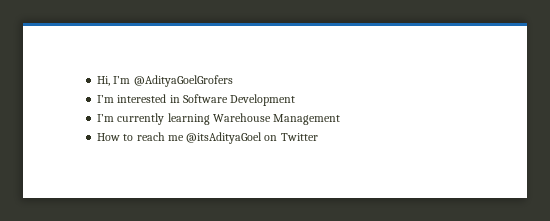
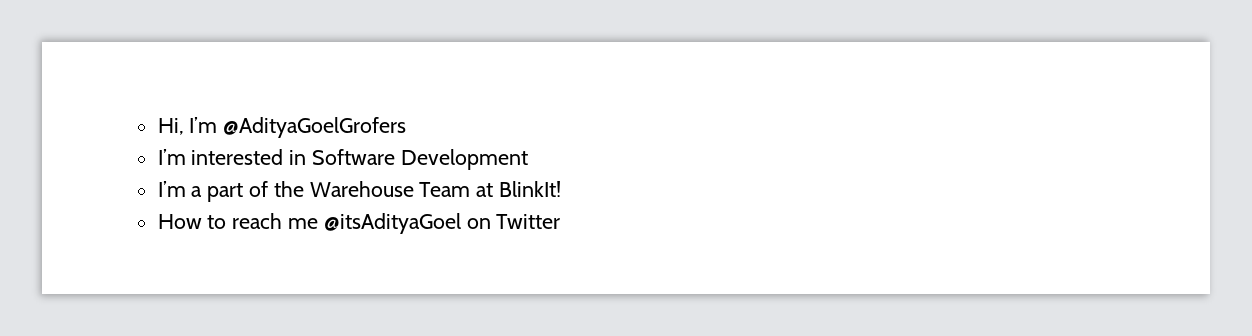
- I’m currently learning Warehouse Management
+ I’m a part of the Warehouse Team at BlinkIt!

